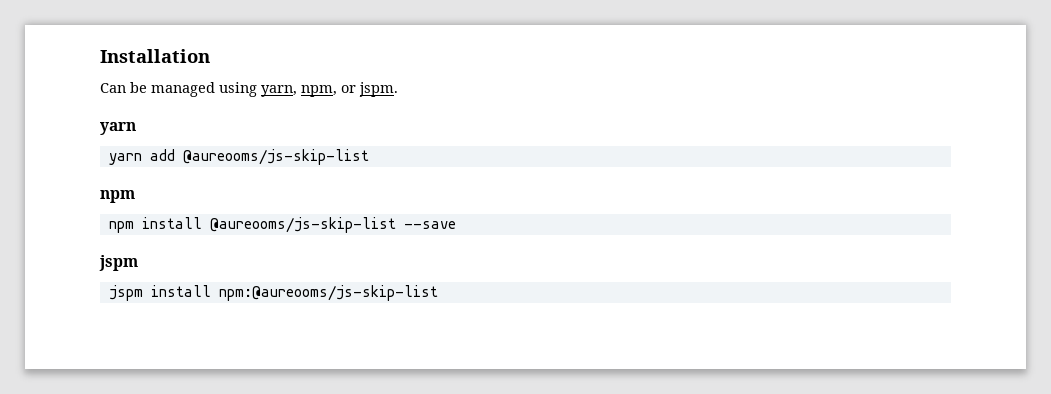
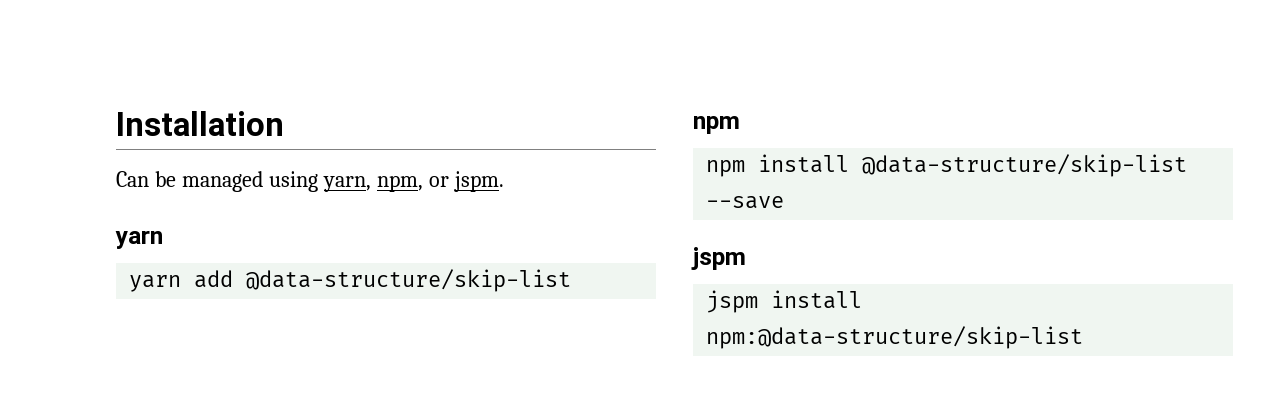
- yarn add @aureooms/js-skip-list
+ yarn add @data-structure/skip-list
- npm install @aureooms/js-skip-list --save
+ npm install @data-structure/skip-list --save
- jspm install npm:@aureooms/js-skip-list
+ jspm install npm:@data-structure/skip-list

